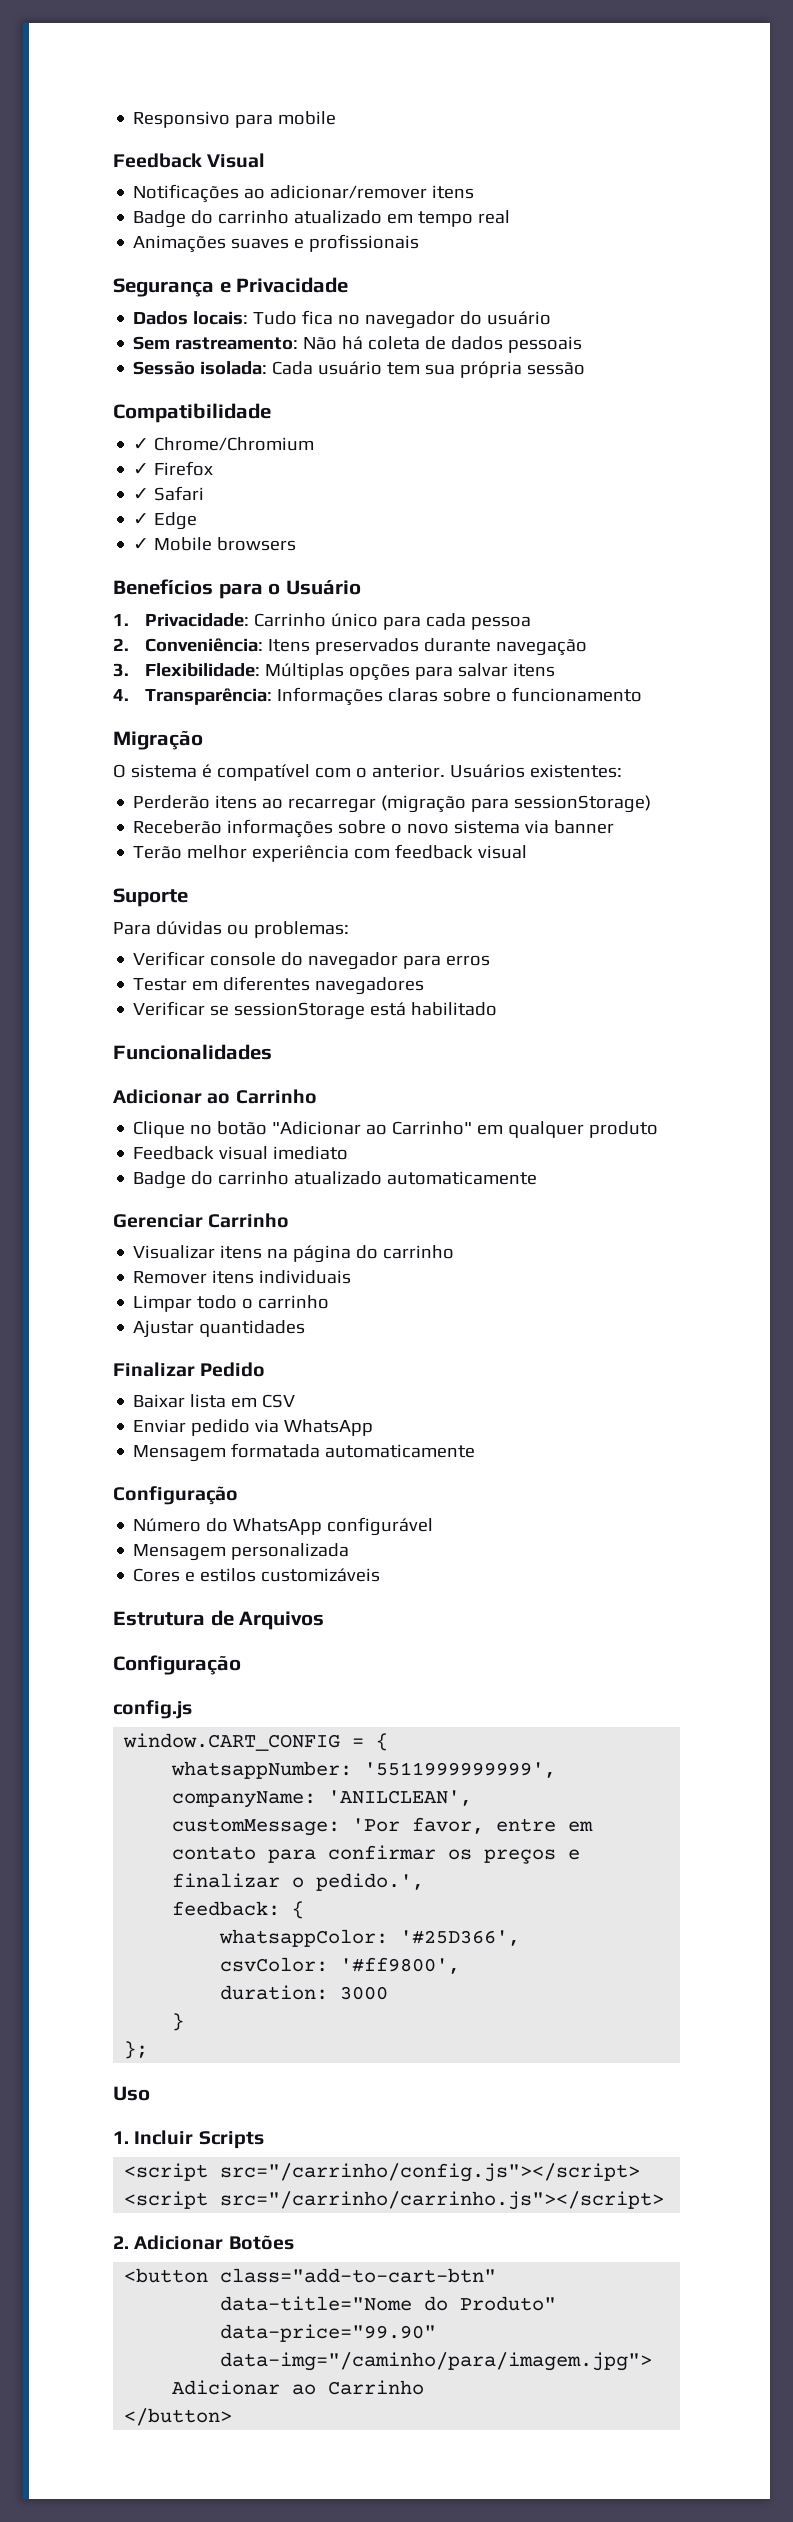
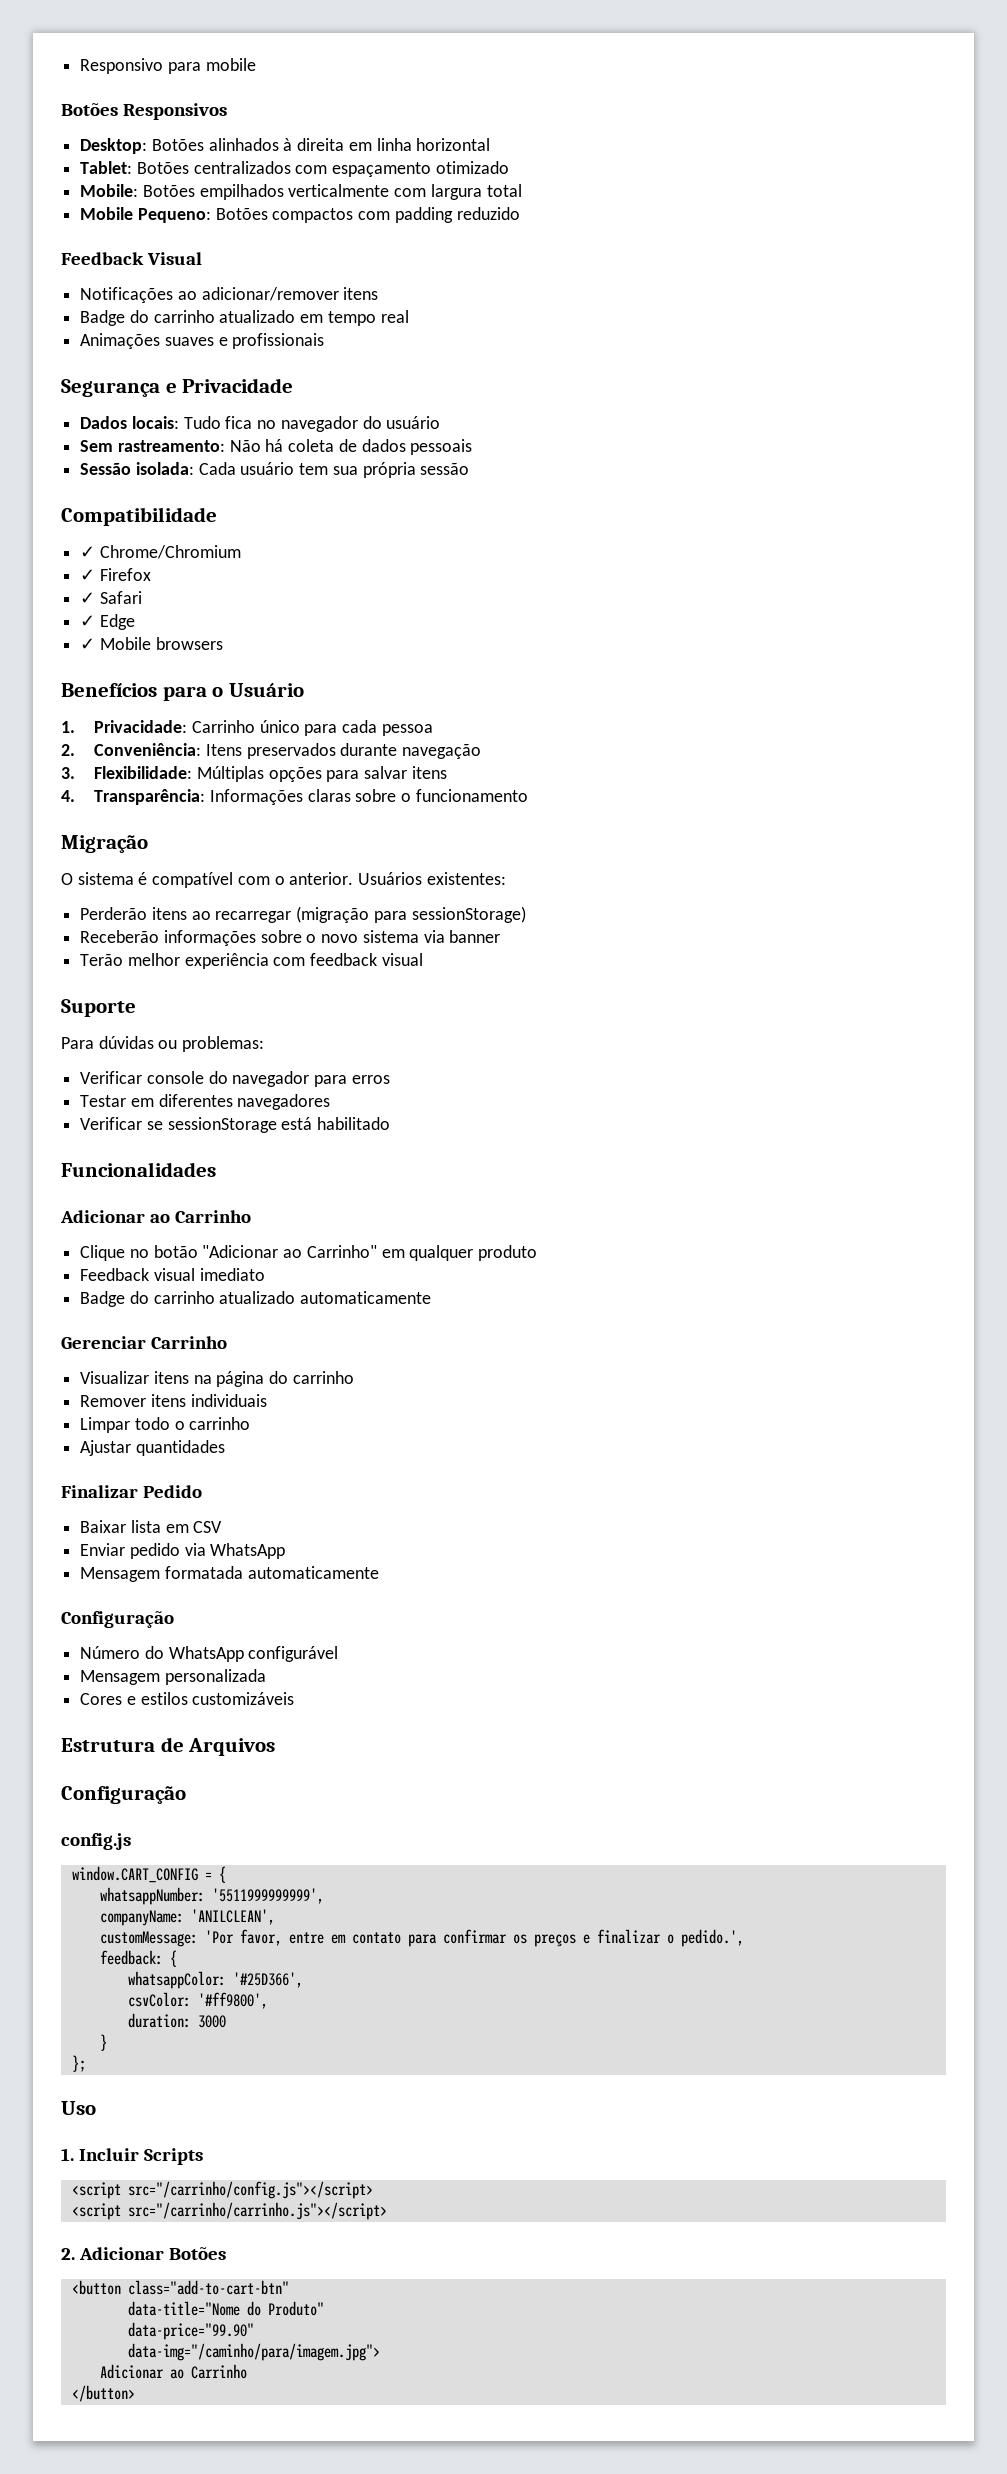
+ Botões Responsivos
+ Desktop: Botões alinhados à direita em linha horizontal
+ Tablet: Botões centralizados com espaçamento otimizado
+ Mobile: Botões empilhados verticalmente com largura total
+ Mobile Pequeno: Botões compactos com padding reduzido

